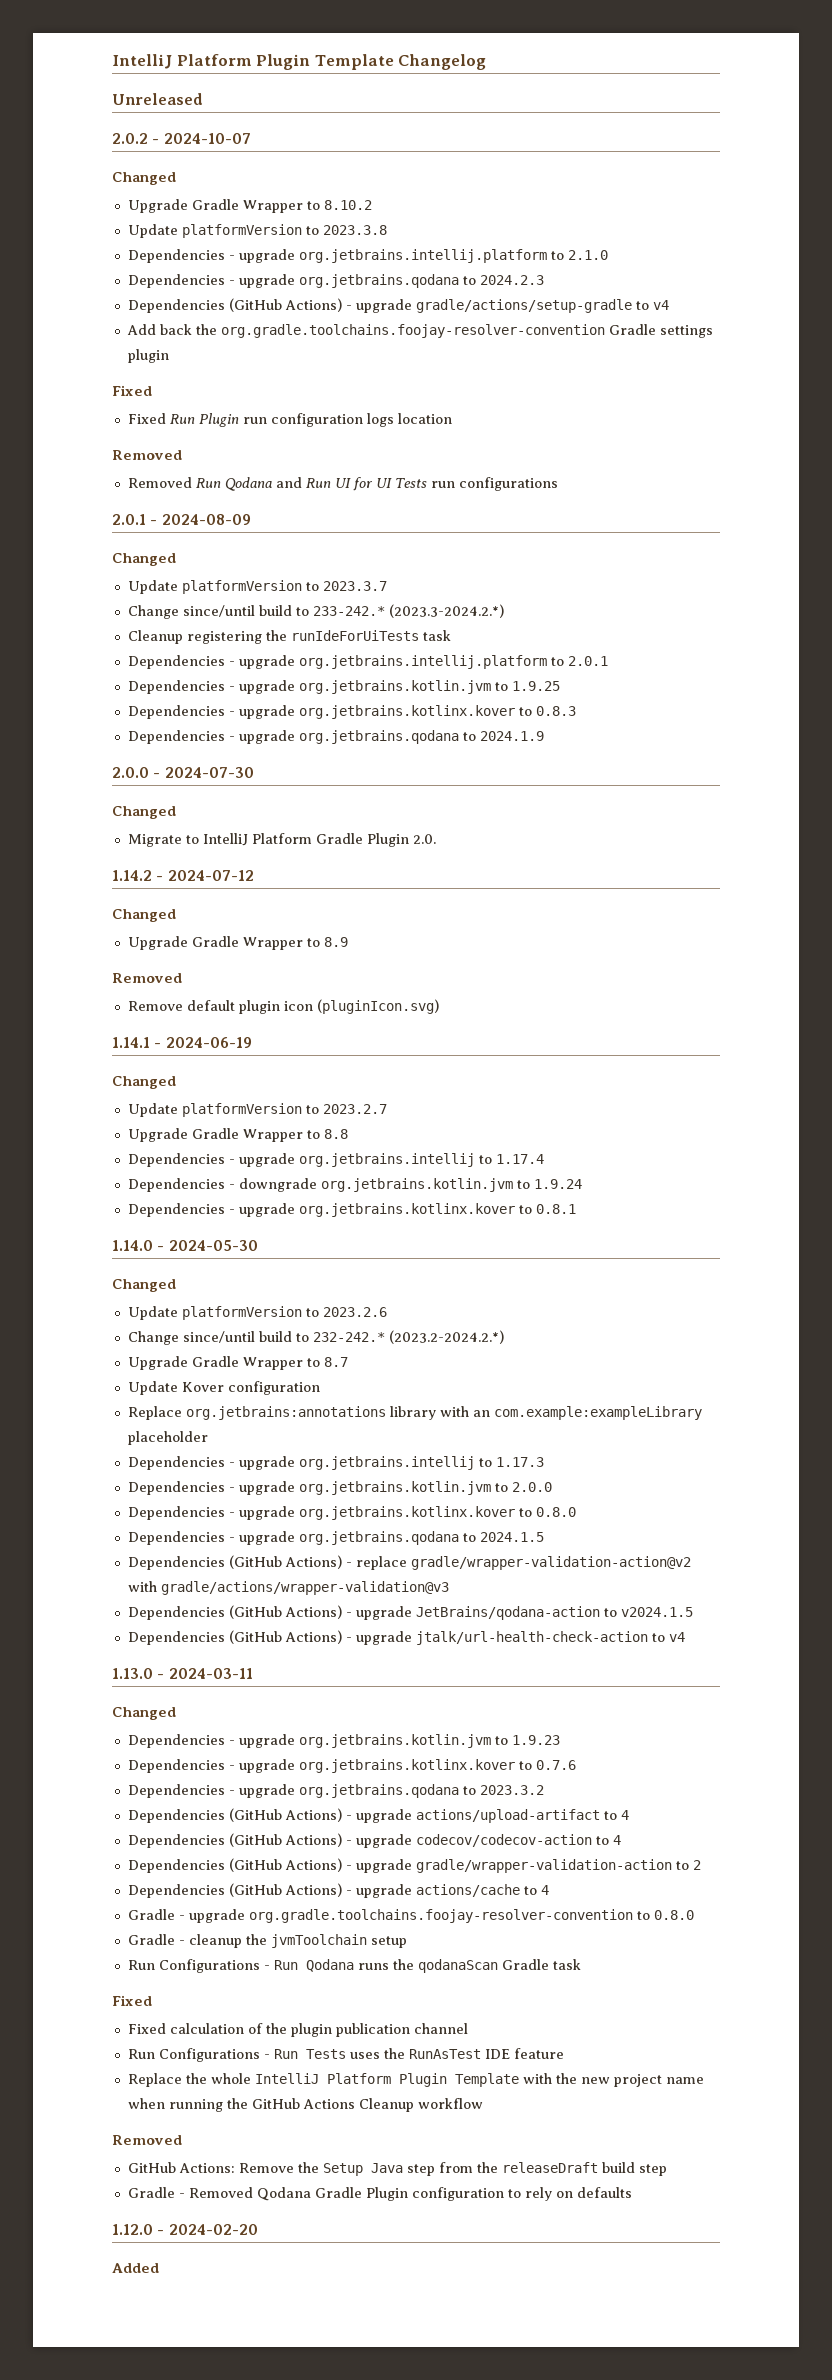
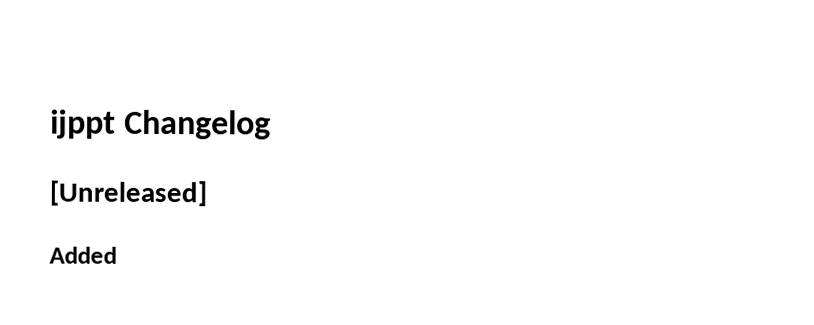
- IntelliJ Platform Plugin Template Changelog
- Unreleased
- 2.0.2 - 2024-10-07
- Changed
- Upgrade Gradle Wrapper to 8.10.2
- Update platformVersion to 2023.3.8
- Dependencies - upgrade org.jetbrains.intellij.platform to 2.1.0
- Dependencies - upgrade org.jetbrains.qodana to 2024.2.3
- Dependencies (GitHub Actions) - upgrade gradle/actions/setup-gradle to v4
- Add back the org.gradle.toolchains.foojay-resolver-convention Gradle settings plugin
- Fixed
- Fixed Run Plugin run configuration logs location
- Removed
- Removed Run Qodana and Run UI for UI Tests run configurations
- 2.0.1 - 2024-08-09
- Changed
- Update platformVersion to 2023.3.7
- Change since/until build to 233-242.* (2023.3-2024.2.*)
- Cleanup registering the runIdeForUiTests task
- Dependencies - upgrade org.jetbrains.intellij.platform to 2.0.1
- Dependencies - upgrade org.jetbrains.kotlin.jvm to 1.9.25
- Dependencies - upgrade org.jetbrains.kotlinx.kover to 0.8.3
- Dependencies - upgrade org.jetbrains.qodana to 2024.1.9
- 2.0.0 - 2024-07-30
- Changed
- Migrate to IntelliJ Platform Gradle Plugin 2.0.
- 1.14.2 - 2024-07-12
- Changed
- Upgrade Gradle Wrapper to 8.9
- Removed
- Remove default plugin icon (pluginIcon.svg)
- 1.14.1 - 2024-06-19
- Changed
- Update platformVersion to 2023.2.7
- Upgrade Gradle Wrapper to 8.8
- Dependencies - upgrade org.jetbrains.intellij to 1.17.4
- Dependencies - downgrade org.jetbrains.kotlin.jvm to 1.9.24
- Dependencies - upgrade org.jetbrains.kotlinx.kover to 0.8.1
- 1.14.0 - 2024-05-30
- Changed
- Update platformVersion to 2023.2.6
- Change since/until build to 232-242.* (2023.2-2024.2.*)
- Upgrade Gradle Wrapper to 8.7
- Update Kover configuration
- Replace org.jetbrains:annotations library with an com.example:exampleLibrary placeholder
- Dependencies - upgrade org.jetbrains.intellij to 1.17.3
- Dependencies - upgrade org.jetbrains.kotlin.jvm to 2.0.0
- Dependencies - upgrade org.jetbrains.kotlinx.kover to 0.8.0
- Dependencies - upgrade org.jetbrains.qodana to 2024.1.5
- Dependencies (GitHub Actions) - replace gradle/wrapper-validation-action@v2 with gradle/actions/wrapper-validation@v3
- Dependencies (GitHub Actions) - upgrade JetBrains/qodana-action to v2024.1.5
- Dependencies (GitHub Actions) - upgrade jtalk/url-health-check-action to v4
- 1.13.0 - 2024-03-11
- Changed
- Dependencies - upgrade org.jetbrains.kotlin.jvm to 1.9.23
- Dependencies - upgrade org.jetbrains.kotlinx.kover to 0.7.6
- Dependencies - upgrade org.jetbrains.qodana to 2023.3.2
- Dependencies (GitHub Actions) - upgrade actions/upload-artifact to 4
- Dependencies (GitHub Actions) - upgrade codecov/codecov-action to 4
- Dependencies (GitHub Actions) - upgrade gradle/wrapper-validation-action to 2
- Dependencies (GitHub Actions) - upgrade actions/cache to 4
- Gradle - upgrade org.gradle.toolchains.foojay-resolver-convention to 0.8.0
- Gradle - cleanup the jvmToolchain setup
- Run Configurations - Run Qodana runs the qodanaScan Gradle task
- Fixed
- Fixed calculation of the plugin publication channel
- Run Configurations - Run Tests uses the RunAsTest IDE feature
- Replace the whole IntelliJ Platform Plugin Template with the new project name when running the GitHub Actions Cleanup workflow
- Removed
- GitHub Actions: Remove the Setup Java step from the releaseDraft build step
- Gradle - Removed Qodana Gradle Plugin configuration to rely on defaults
- 1.12.0 - 2024-02-20
+ ijppt Changelog
+ [Unreleased]

